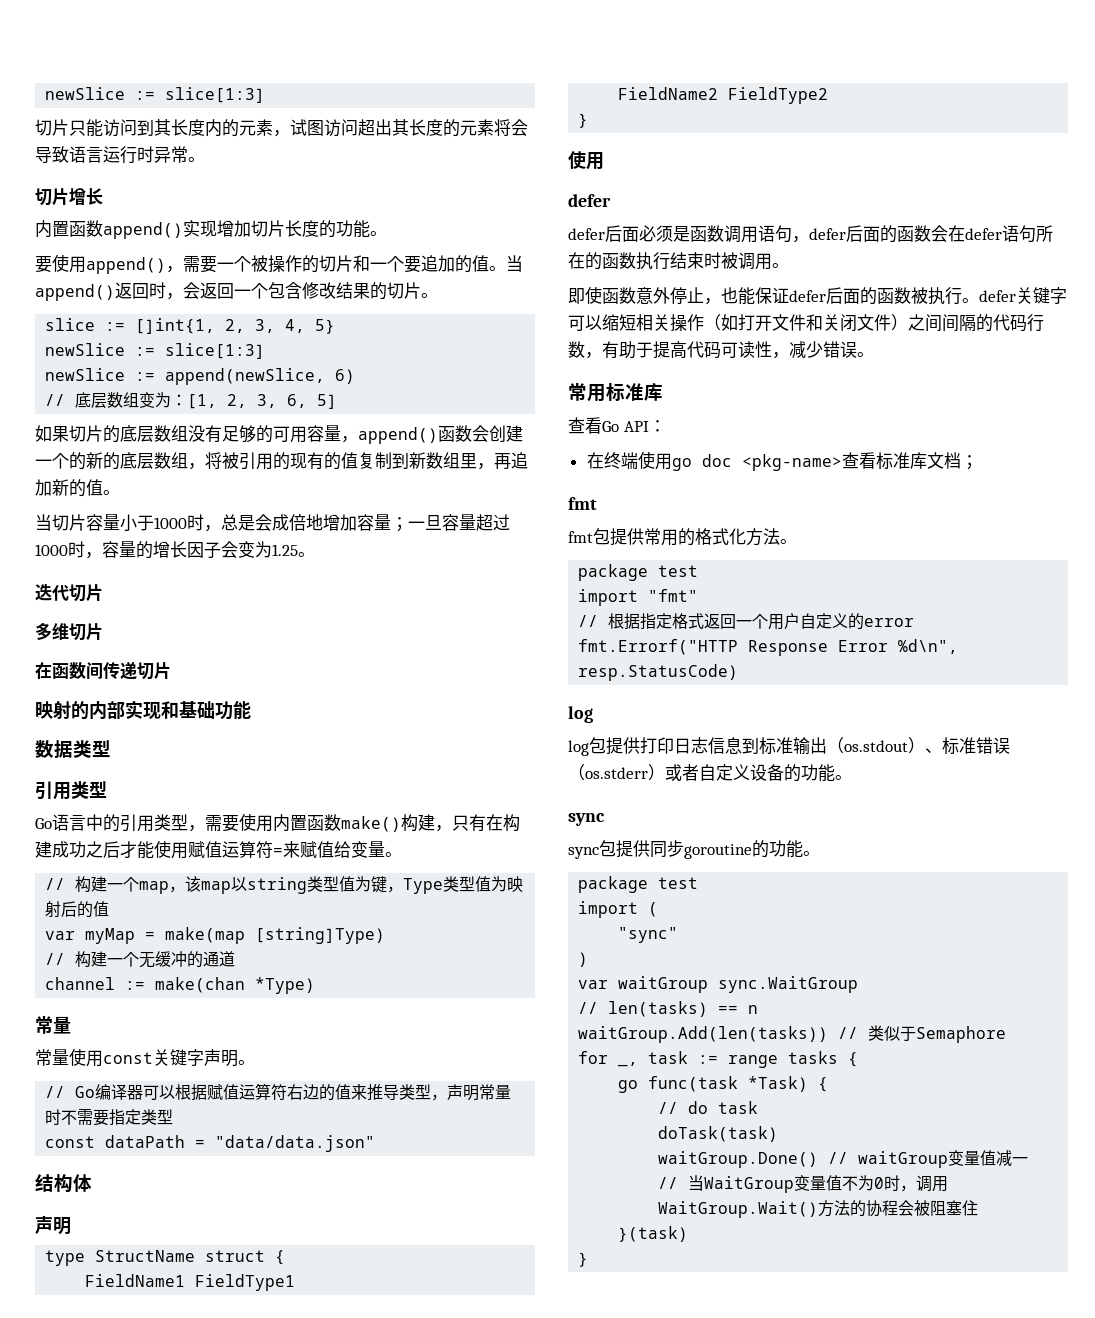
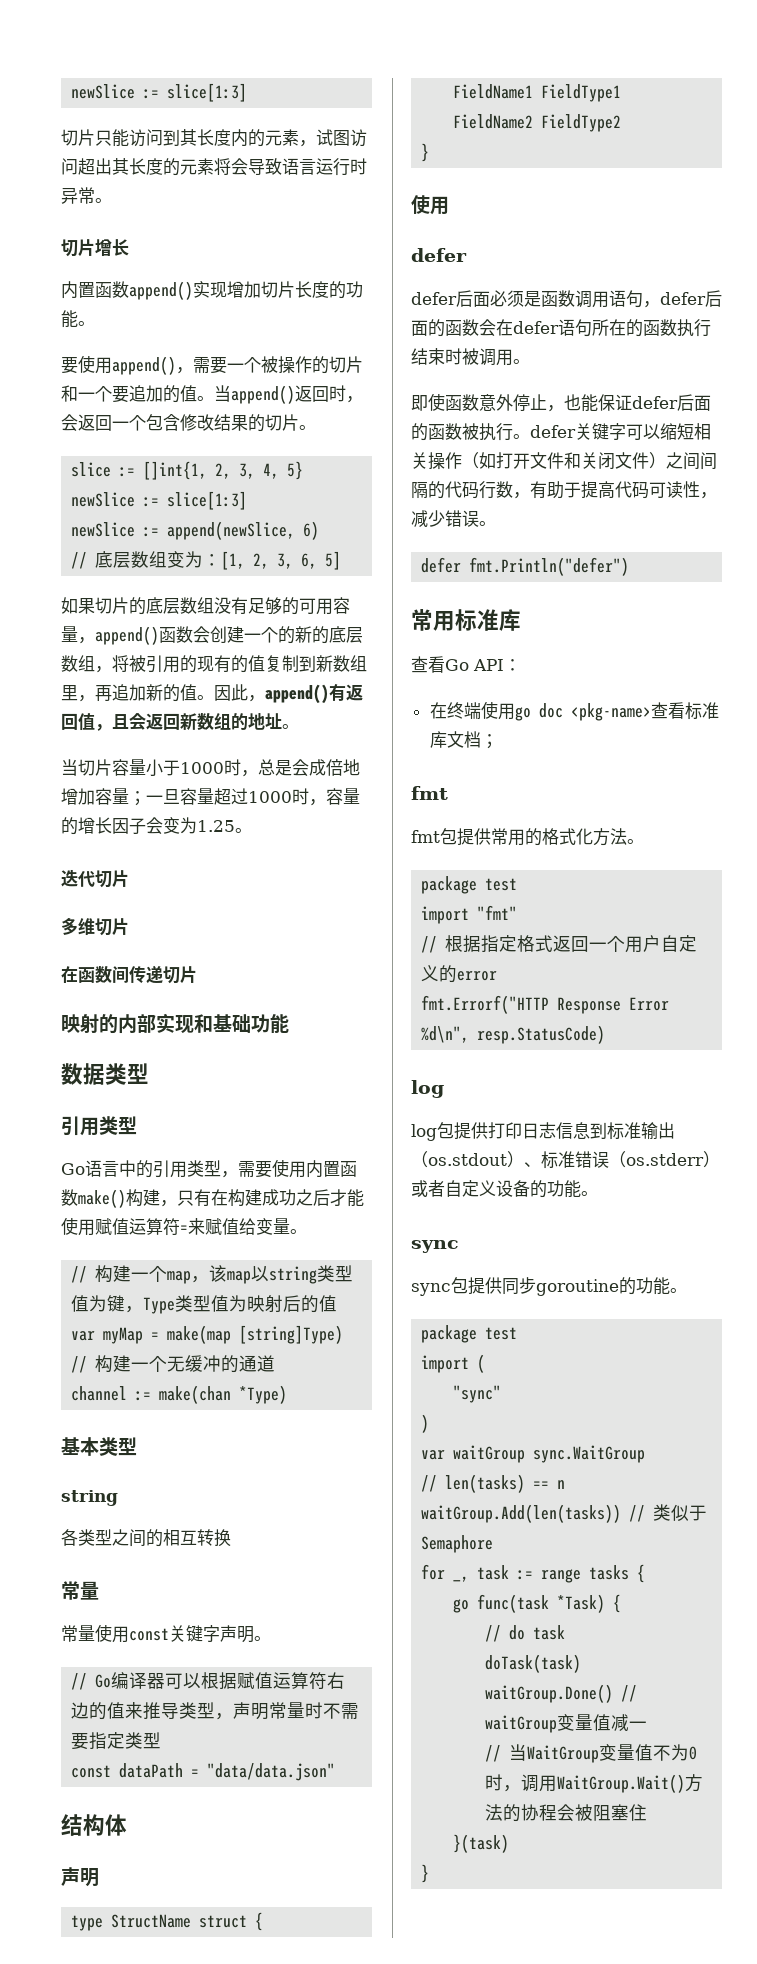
+ 因此，append()有返回值，且会返回新数组的地址。
+ 基本类型
+ string
+ 各类型之间的相互转换
+ defer fmt.Println("defer")

